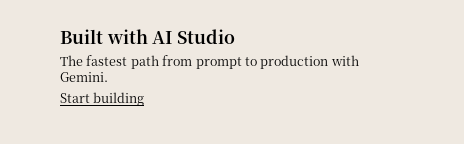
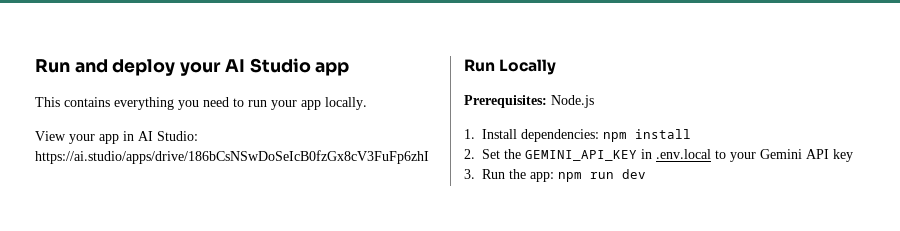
- Built with AI Studio
- The fastest path from prompt to production with Gemini.
- Start building
+ Run and deploy your AI Studio app
+ This contains everything you need to run your app locally.
+ View your app in AI Studio: https://ai.studio/apps/drive/186bCsNSwDoSeIcB0fzGx8cV3FuFp6zhI
+ Run Locally
+ Prerequisites: Node.js
+ 1. Install dependencies: npm install
+ 2. Set the GEMINI_API_KEY in .env.local to your Gemini API key
+ 3. Run the app: npm run dev

